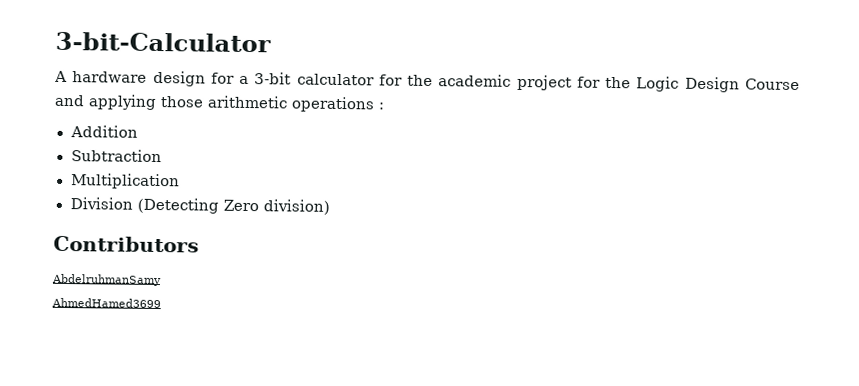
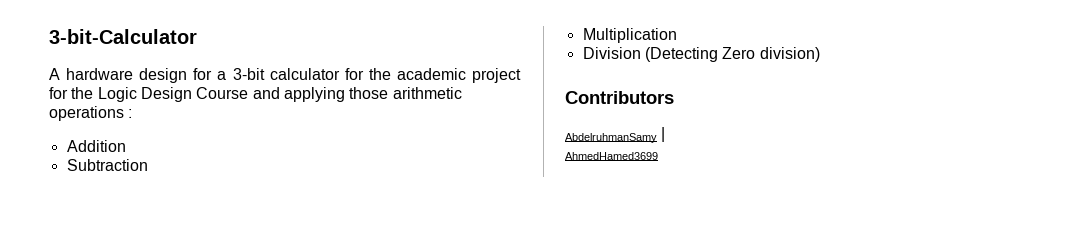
- AbdelruhmanSamy
+ AbdelruhmanSamy |

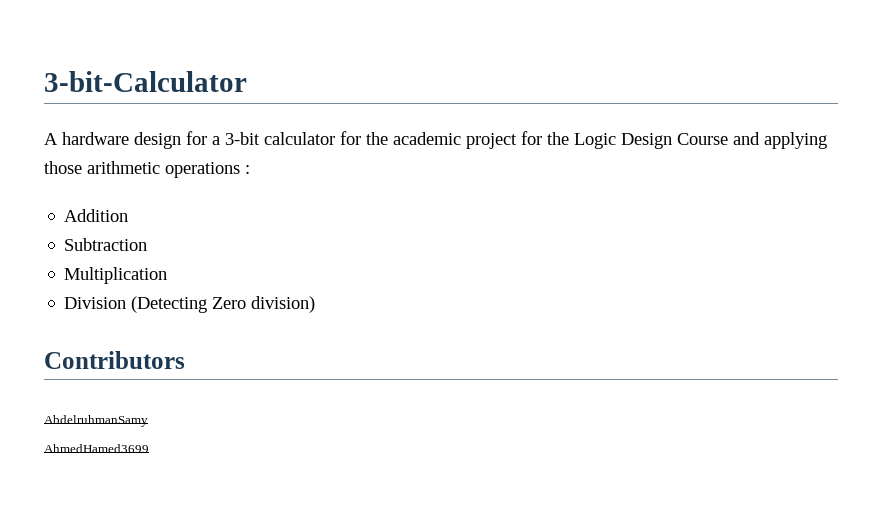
- AbdelruhmanSamy |
+ AbdelruhmanSamy

